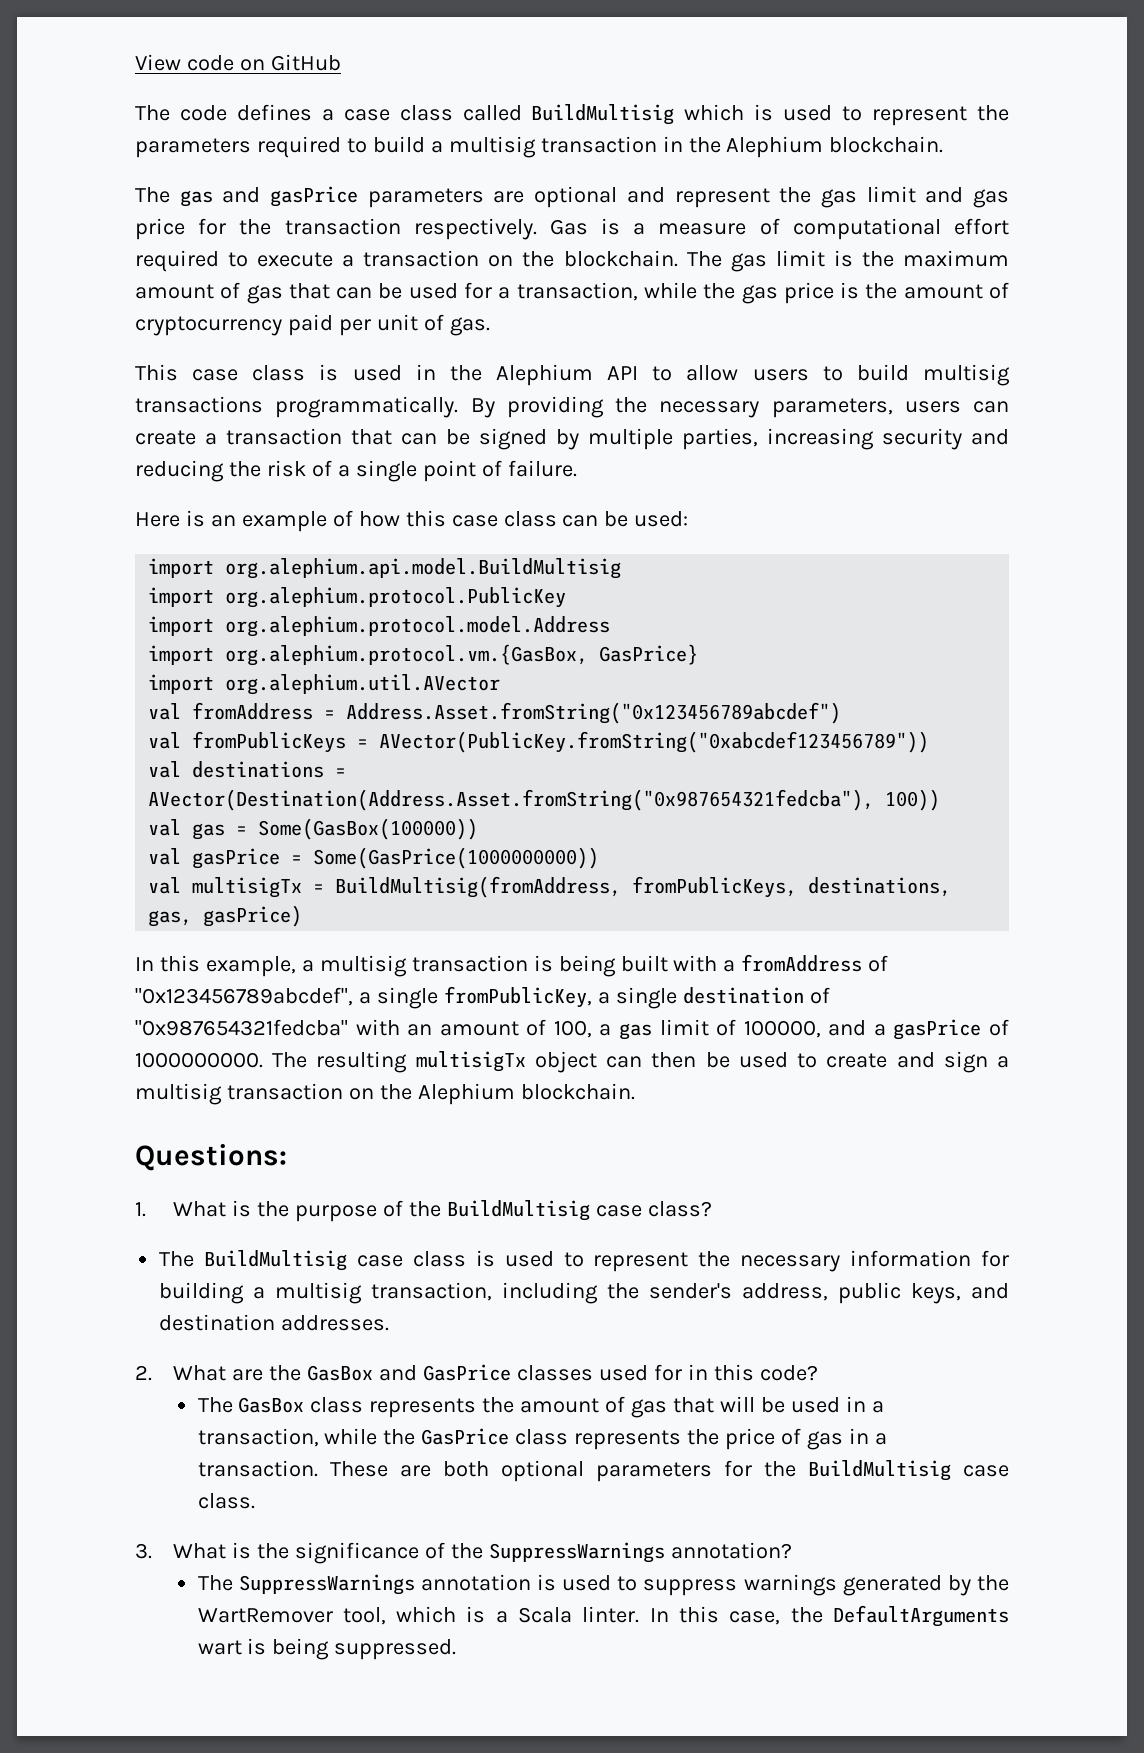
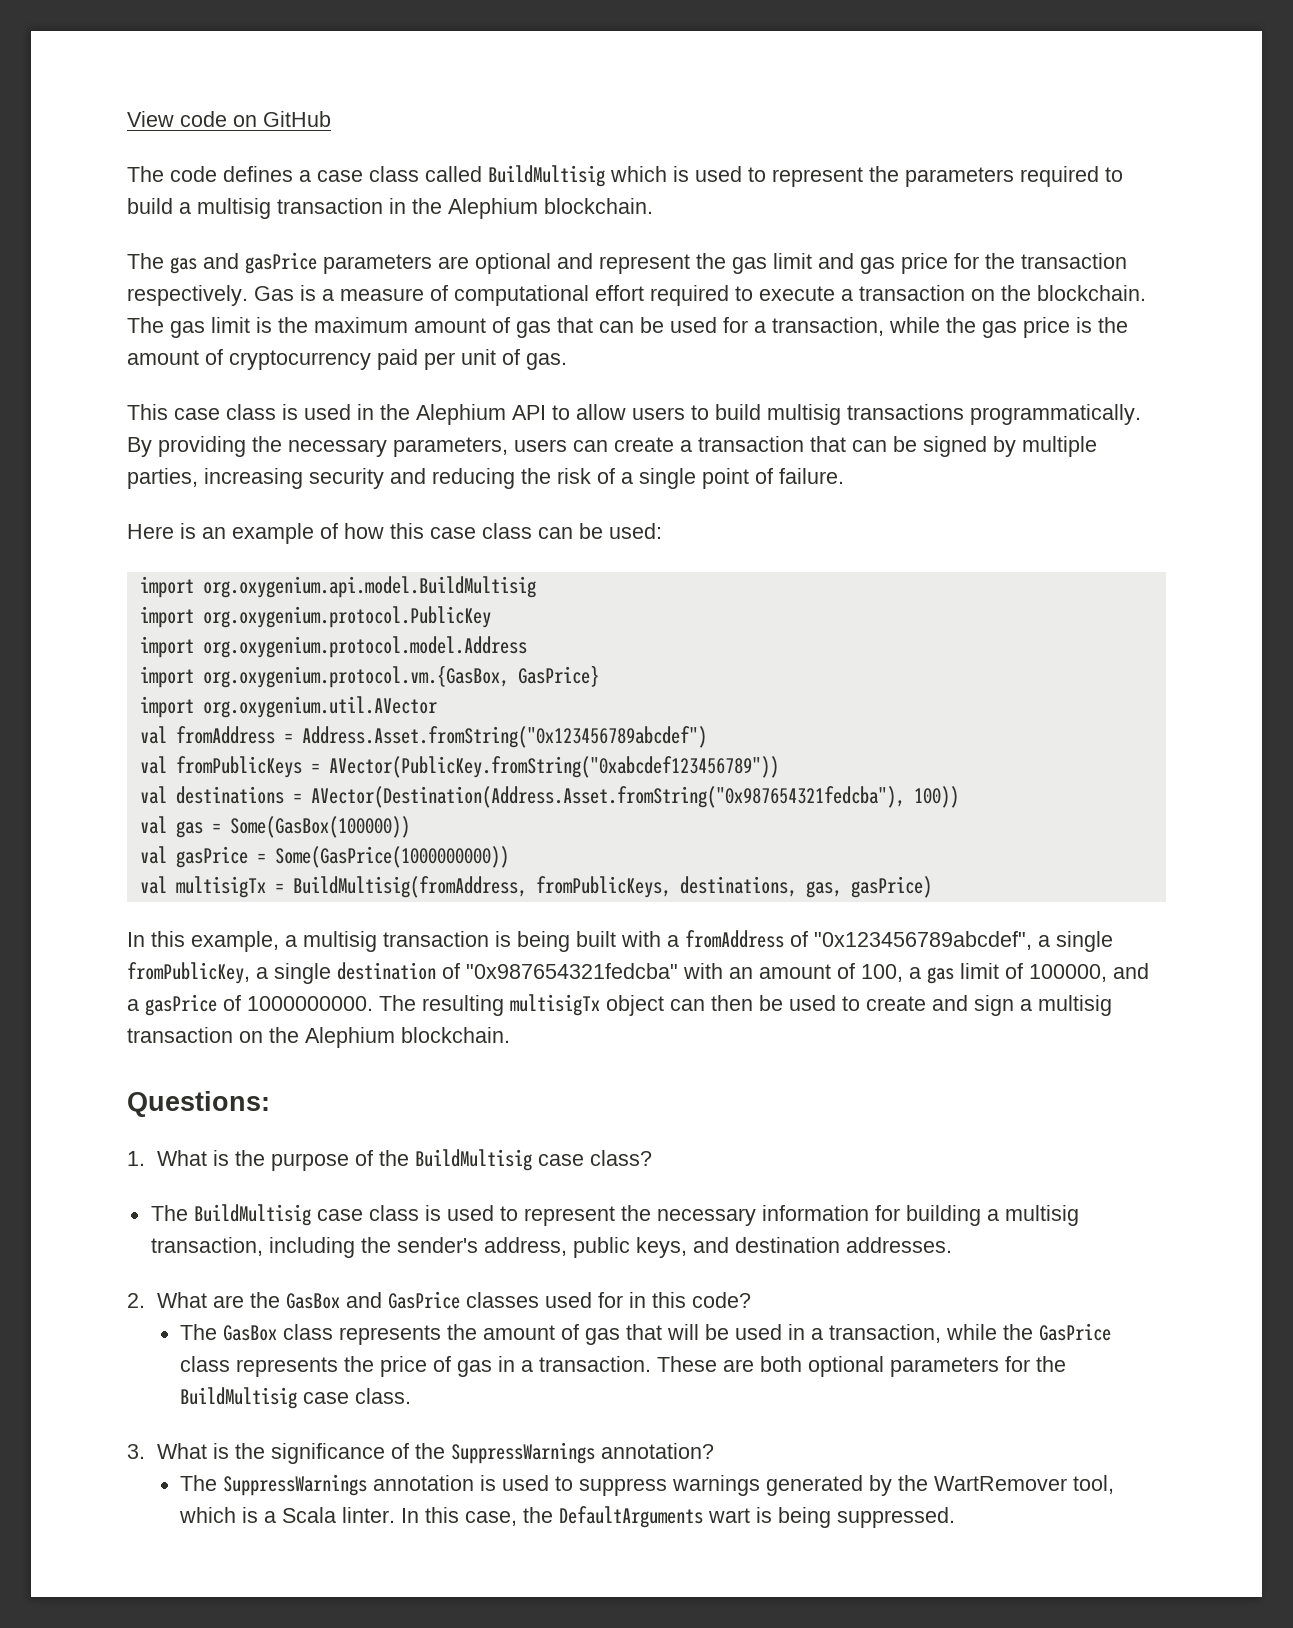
- import org.alephium.api.model.BuildMultisig
- import org.alephium.protocol.PublicKey
- import org.alephium.protocol.model.Address
- import org.alephium.protocol.vm.{GasBox, GasPrice}
+ import org.oxygenium.api.model.BuildMultisig
+ import org.oxygenium.protocol.PublicKey
+ import org.oxygenium.protocol.model.Address
+ import org.oxygenium.protocol.vm.{GasBox, GasPrice}
- import org.alephium.util.AVector
+ import org.oxygenium.util.AVector

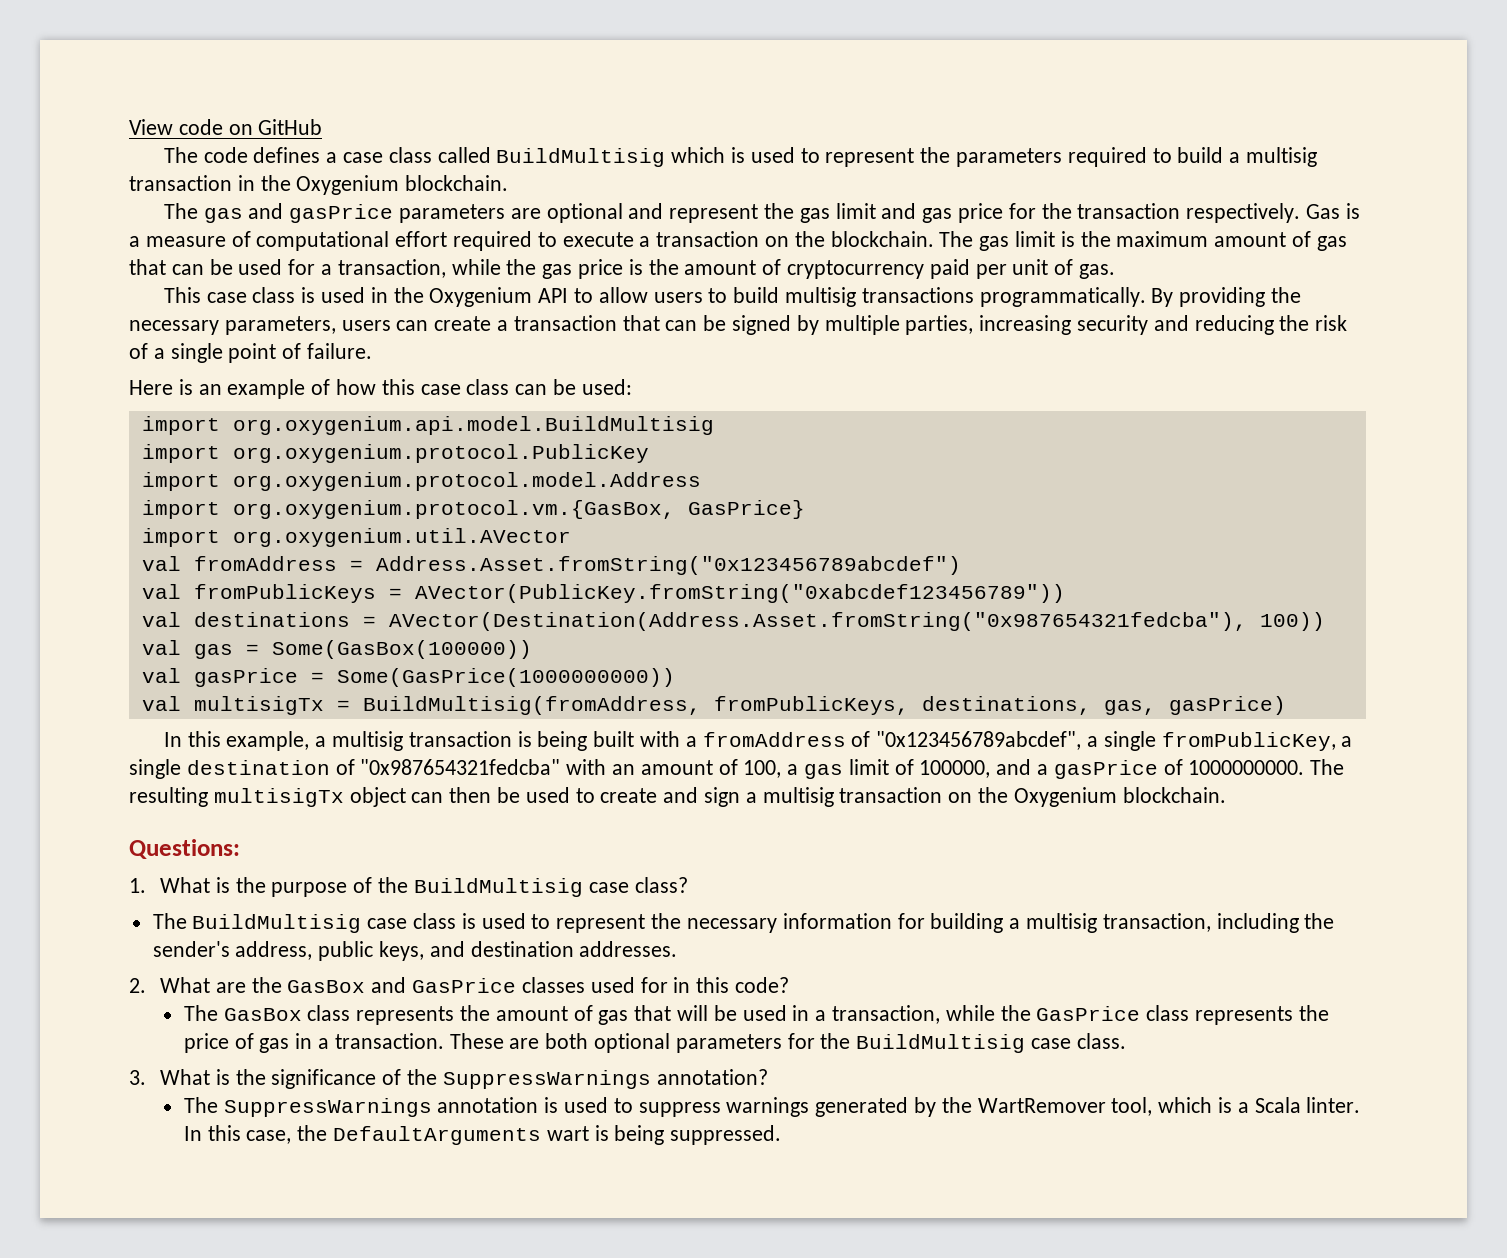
- The code defines a case class called BuildMultisig which is used to represent the parameters required to build a multisig transaction in the Alephium blockchain.
+ The code defines a case class called BuildMultisig which is used to represent the parameters required to build a multisig transaction in the Oxygenium blockchain.
- This case class is used in the Alephium API to allow users to build multisig transactions programmatically.
+ This case class is used in the Oxygenium API to allow users to build multisig transactions programmatically.
- The resulting multisigTx object can then be used to create and sign a multisig transaction on the Alephium blockchain.
+ The resulting multisigTx object can then be used to create and sign a multisig transaction on the Oxygenium blockchain.

